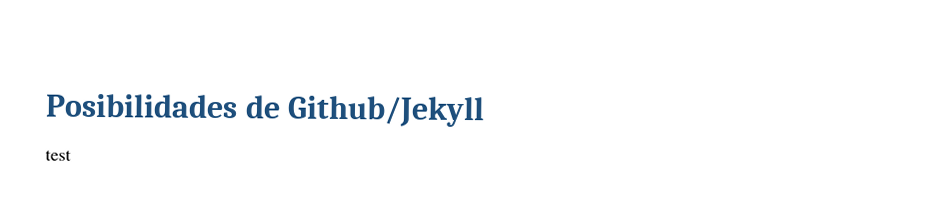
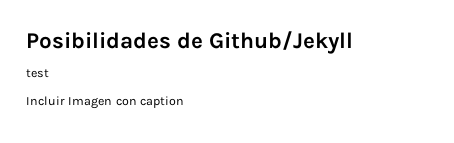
+ Incluir Imagen con caption

